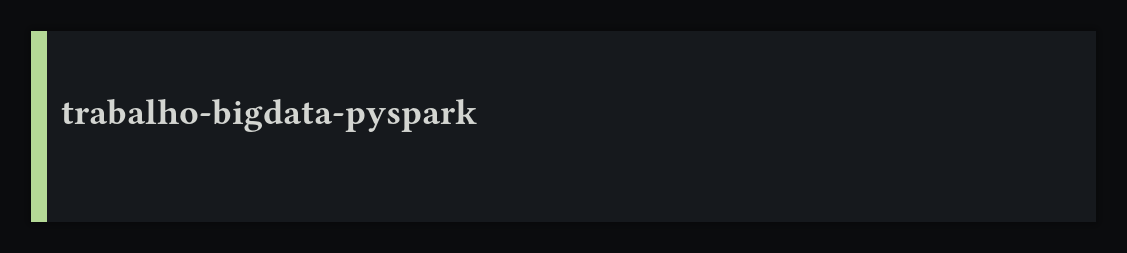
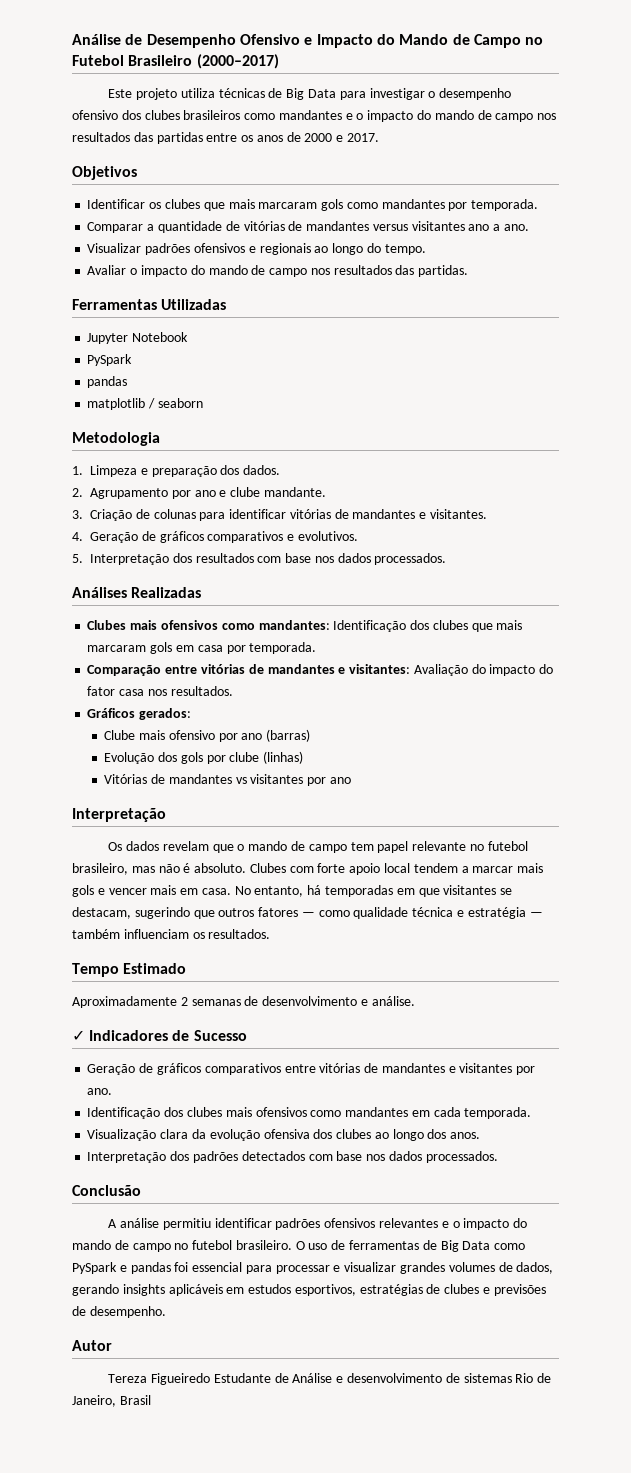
- trabalho-bigdata-pyspark
+ Análise de Desempenho Ofensivo e Impacto do Mando de Campo no Futebol Brasileiro (2000–2017)
+ Este projeto utiliza técnicas de Big Data para investigar o desempenho ofensivo dos clubes brasileiros como mandantes e o impacto do mando de campo nos resultados das partidas entre os anos de 2000 e 2017.
+ Objetivos
+ Identificar os clubes que mais marcaram gols como mandantes por temporada.
+ Comparar a quantidade de vitórias de mandantes versus visitantes ano a ano.
+ Visualizar padrões ofensivos e regionais ao longo do tempo.
+ Avaliar o impacto do mando de campo nos resultados das partidas.
+ Ferramentas Utilizadas
+ Jupyter Notebook
+ PySpark
+ pandas
+ matplotlib / seaborn
+ Metodologia
+ 1. Limpeza e preparação dos dados.
+ 2. Agrupamento por ano e clube mandante.
+ 3. Criação de colunas para identificar vitórias de mandantes e visitantes.
+ 4. Geração de gráficos comparativos e evolutivos.
+ 5. Interpretação dos resultados com base nos dados processados.
+ Análises Realizadas
+ Clubes mais ofensivos como mandantes: Identificação dos clubes que mais marcaram gols em casa por temporada.
+ Comparação entre vitórias de mandantes e visitantes: Avaliação do impacto do fator casa nos resultados.
+ Gráficos gerados:
+ Clube mais ofensivo por ano (barras)
+ Evolução dos gols por clube (linhas)
+ Vitórias de mandantes vs visitantes por ano
+ Interpretação
+ Os dados revelam que o mando de campo tem papel relevante no futebol brasileiro, mas não é absoluto. Clubes com forte apoio local tendem a marcar mais gols e vencer mais em casa. No entanto, há temporadas em que visitantes se destacam, sugerindo que outros fatores — como qualidade técnica e estratégia — também influenciam os resultados.
+ Tempo Estimado
+ Aproximadamente 2 semanas de desenvolvimento e análise.
+ ✓ Indicadores de Sucesso
+ Geração de gráficos comparativos entre vitórias de mandantes e visitantes por ano.
+ Identificação dos clubes mais ofensivos como mandantes em cada temporada.
+ Visualização clara da evolução ofensiva dos clubes ao longo dos anos.
+ Interpretação dos padrões detectados com base nos dados processados.
+ Conclusão
+ A análise permitiu identificar padrões ofensivos relevantes e o impacto do mando de campo no futebol brasileiro. O uso de ferramentas de Big Data como PySpark e pandas foi essencial para processar e visualizar grandes volumes de dados, gerando insights aplicáveis em estudos esportivos, estratégias de clubes e previsões de desempenho.
+ Autor
+ Tereza Figueiredo Estudante de Análise e desenvolvimento de sistemas Rio de Janeiro, Brasil

